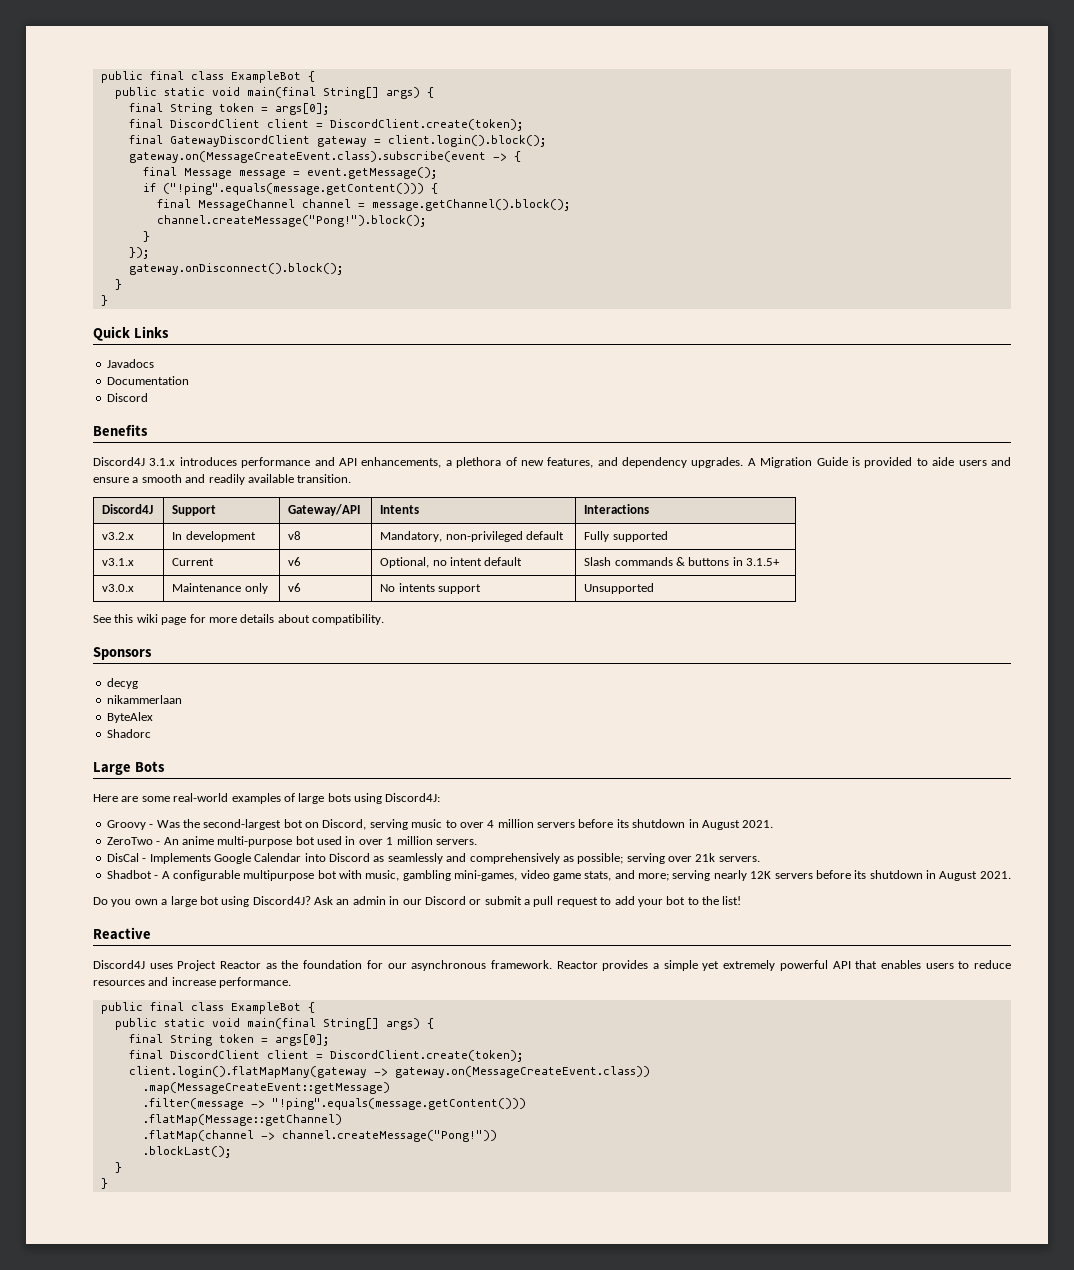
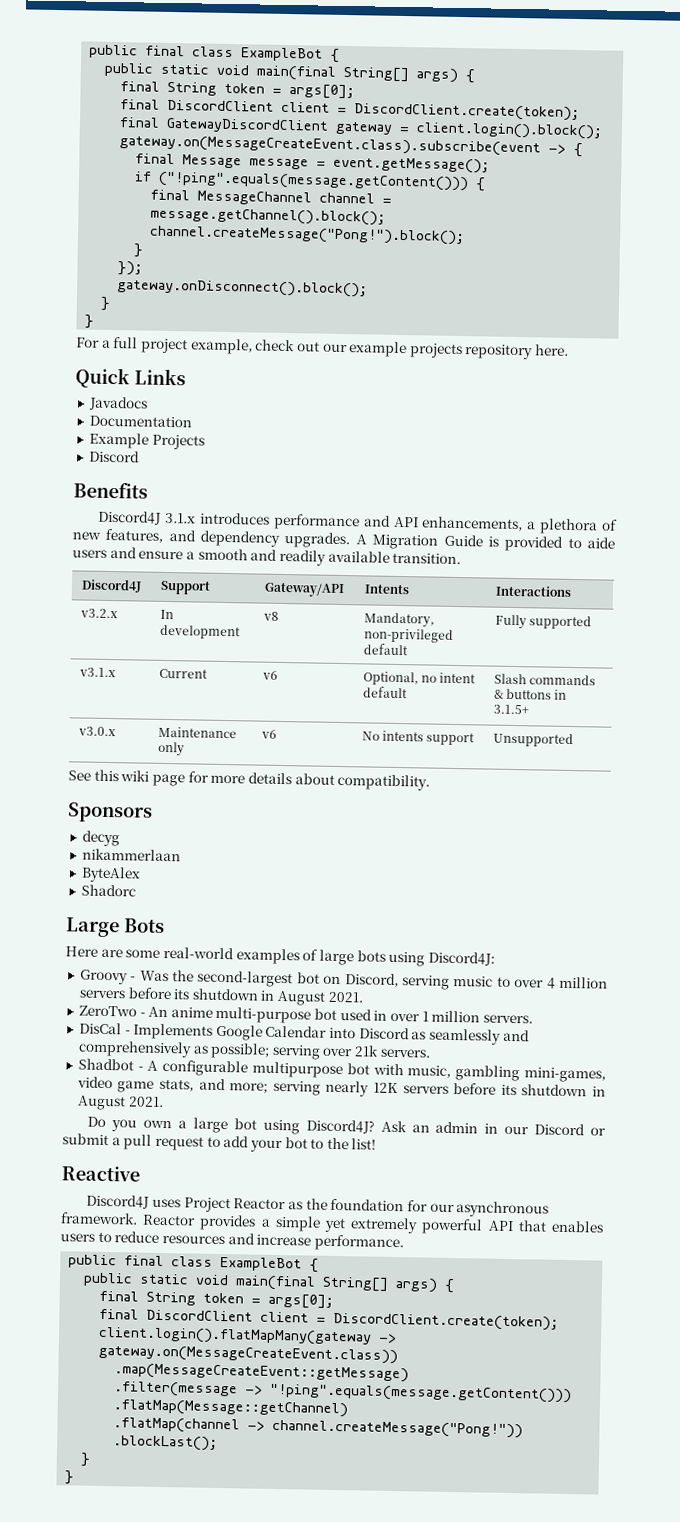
+ For a full project example, check out our example projects repository here.
+ Example Projects

